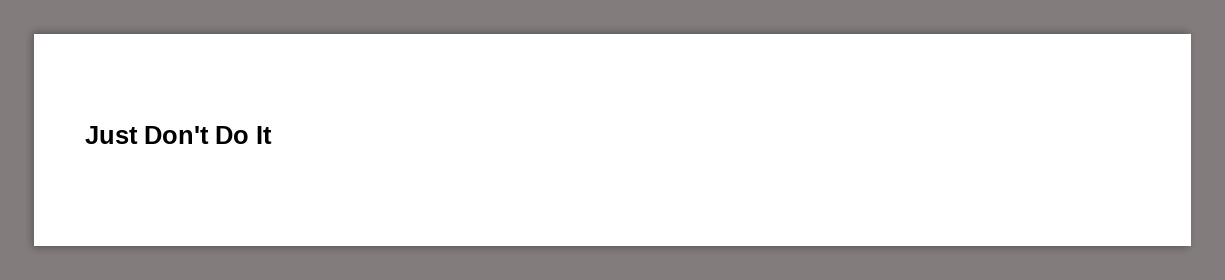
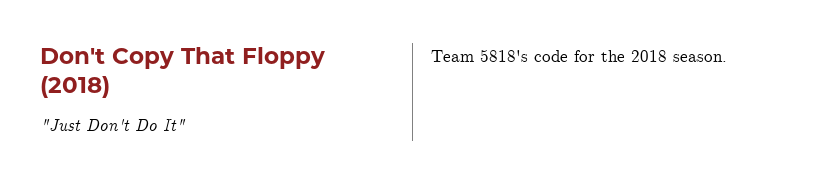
- Just Don't Do It
+ Don't Copy That Floppy (2018)
+ "Just Don't Do It"
+ Team 5818's code for the 2018 season.

